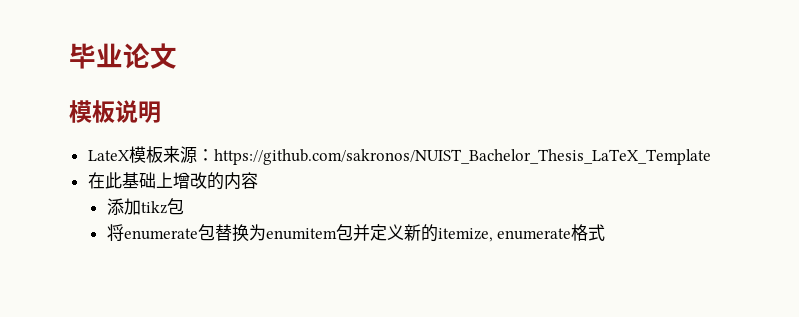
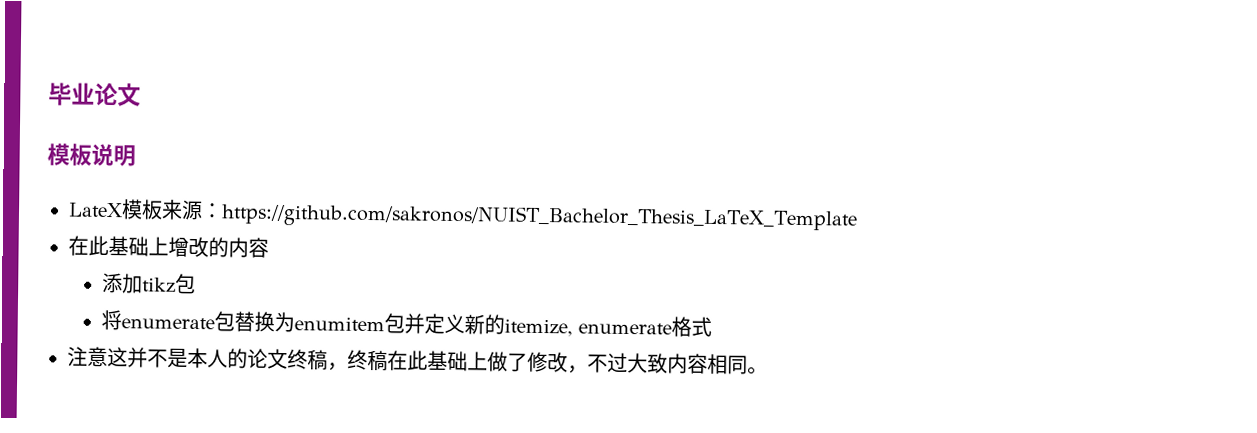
+ 注意这并不是本人的论文终稿，终稿在此基础上做了修改，不过大致内容相同。

